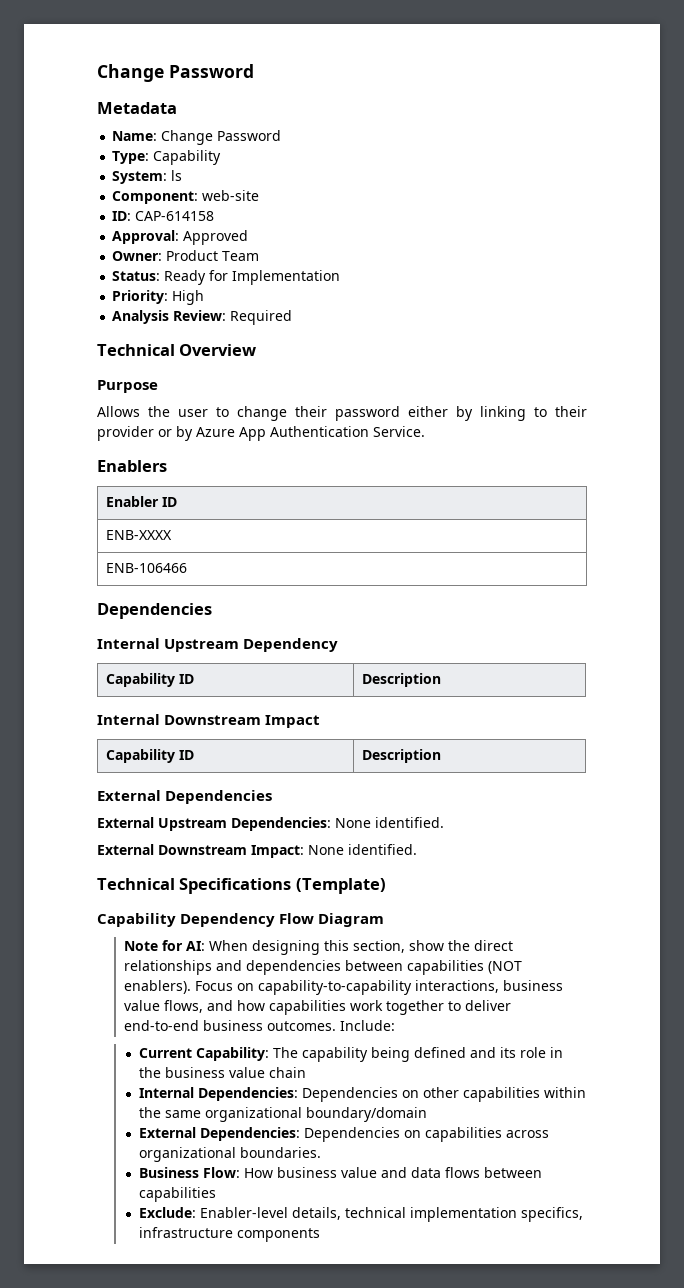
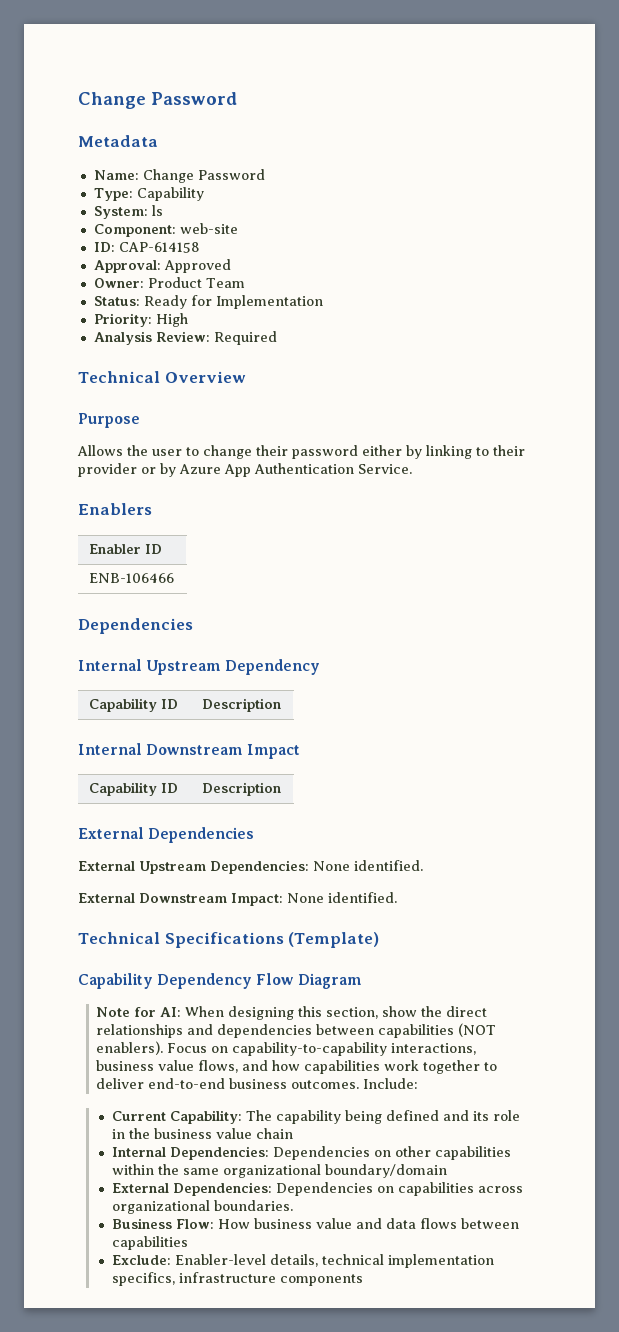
- ENB-XXXX

